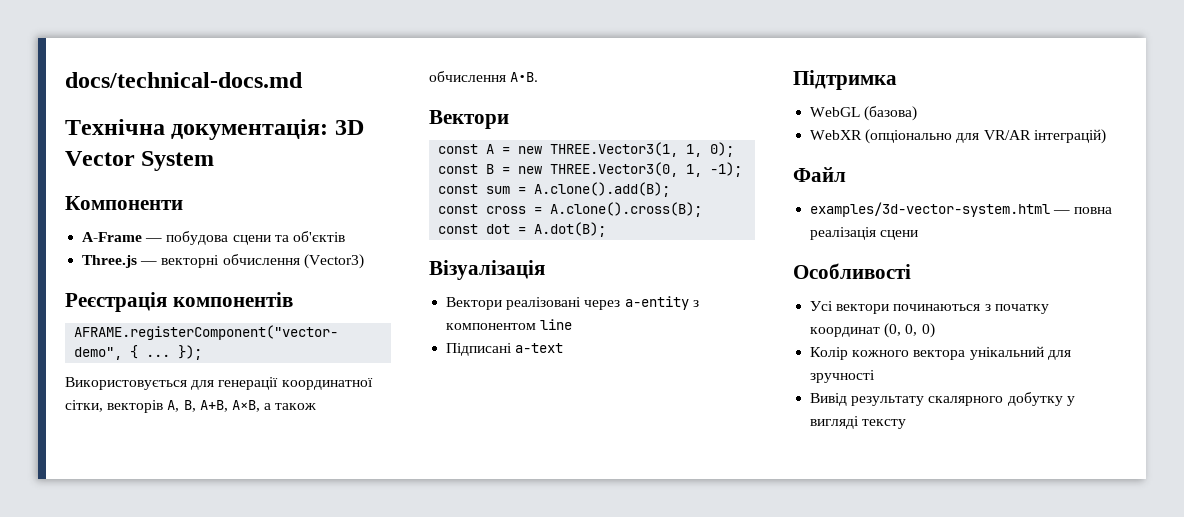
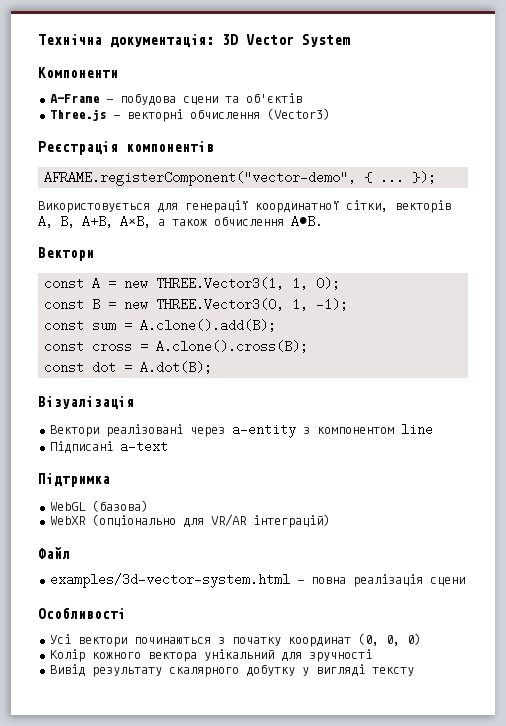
- docs/technical-docs.md

